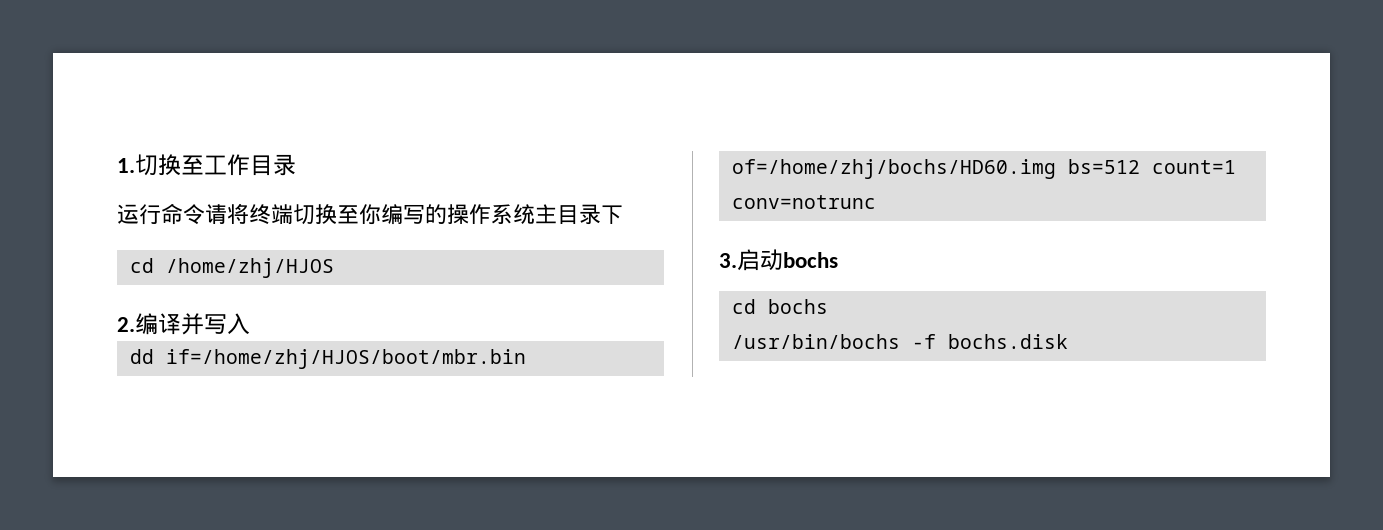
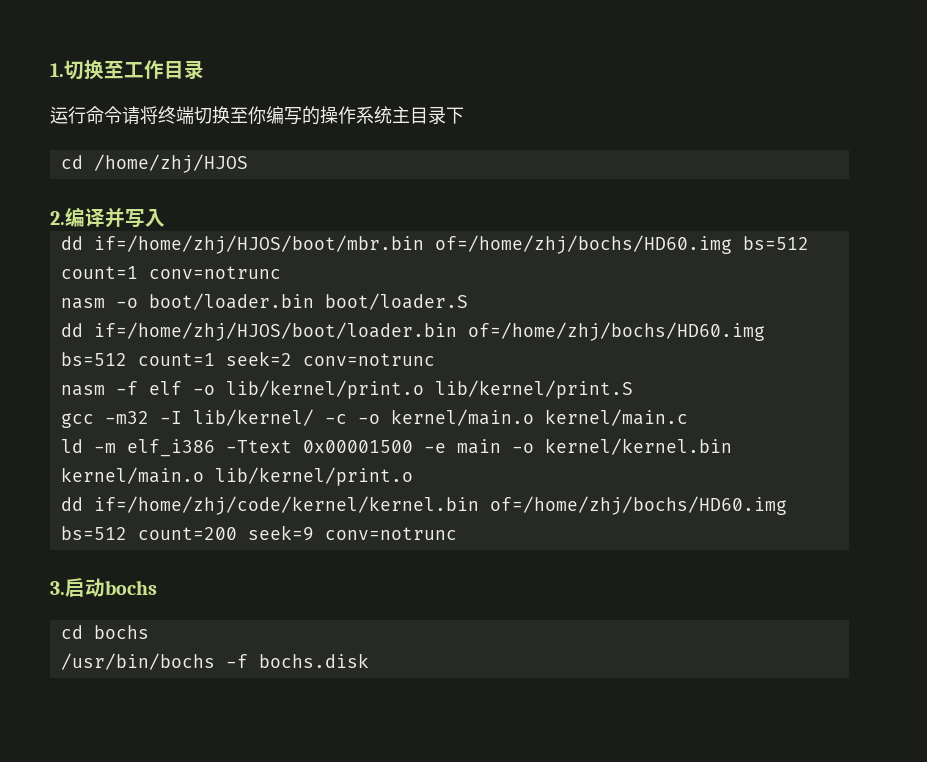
+ nasm -o boot/loader.bin boot/loader.S
+ dd if=/home/zhj/HJOS/boot/loader.bin of=/home/zhj/bochs/HD60.img bs=512 count=1 seek=2 conv=notrunc
+ nasm -f elf -o lib/kernel/print.o lib/kernel/print.S
+ gcc -m32 -I lib/kernel/ -c -o kernel/main.o kernel/main.c
+ ld -m elf_i386 -Ttext 0x00001500 -e main -o kernel/kernel.bin kernel/main.o lib/kernel/print.o
+ dd if=/home/zhj/code/kernel/kernel.bin of=/home/zhj/bochs/HD60.img bs=512 count=200 seek=9 conv=notrunc

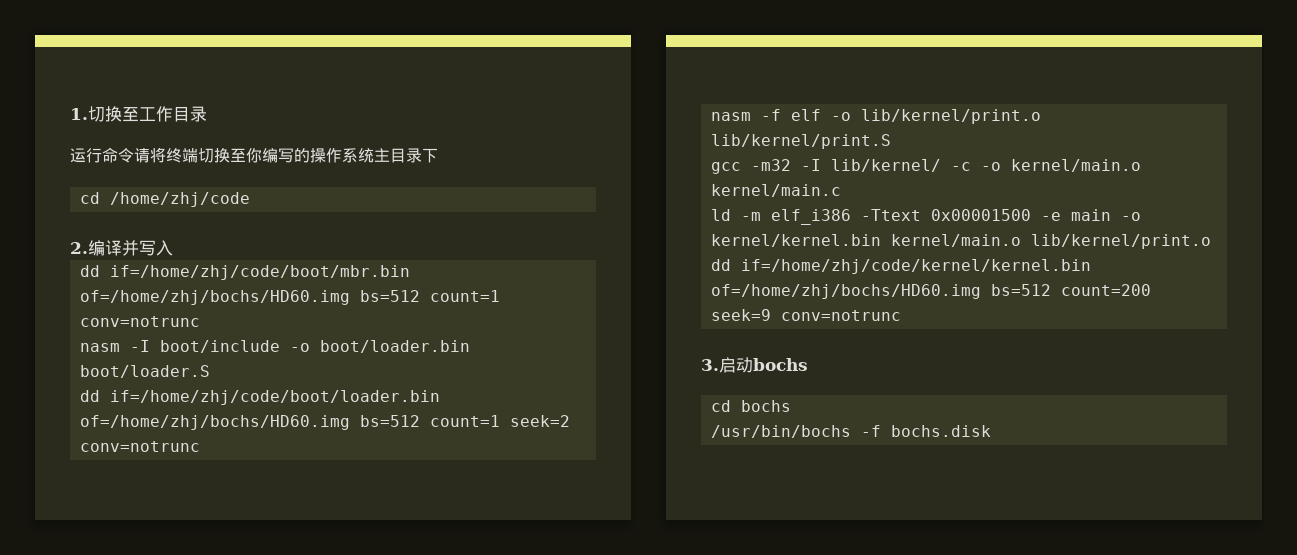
- cd /home/zhj/HJOS
+ cd /home/zhj/code
- dd if=/home/zhj/HJOS/boot/mbr.bin of=/home/zhj/bochs/HD60.img bs=512 count=1 conv=notrunc
+ dd if=/home/zhj/code/boot/mbr.bin of=/home/zhj/bochs/HD60.img bs=512 count=1 conv=notrunc
- nasm -o boot/loader.bin boot/loader.S
+ nasm -I boot/include -o boot/loader.bin boot/loader.S
- dd if=/home/zhj/HJOS/boot/loader.bin of=/home/zhj/bochs/HD60.img bs=512 count=1 seek=2 conv=notrunc
+ dd if=/home/zhj/code/boot/loader.bin of=/home/zhj/bochs/HD60.img bs=512 count=1 seek=2 conv=notrunc

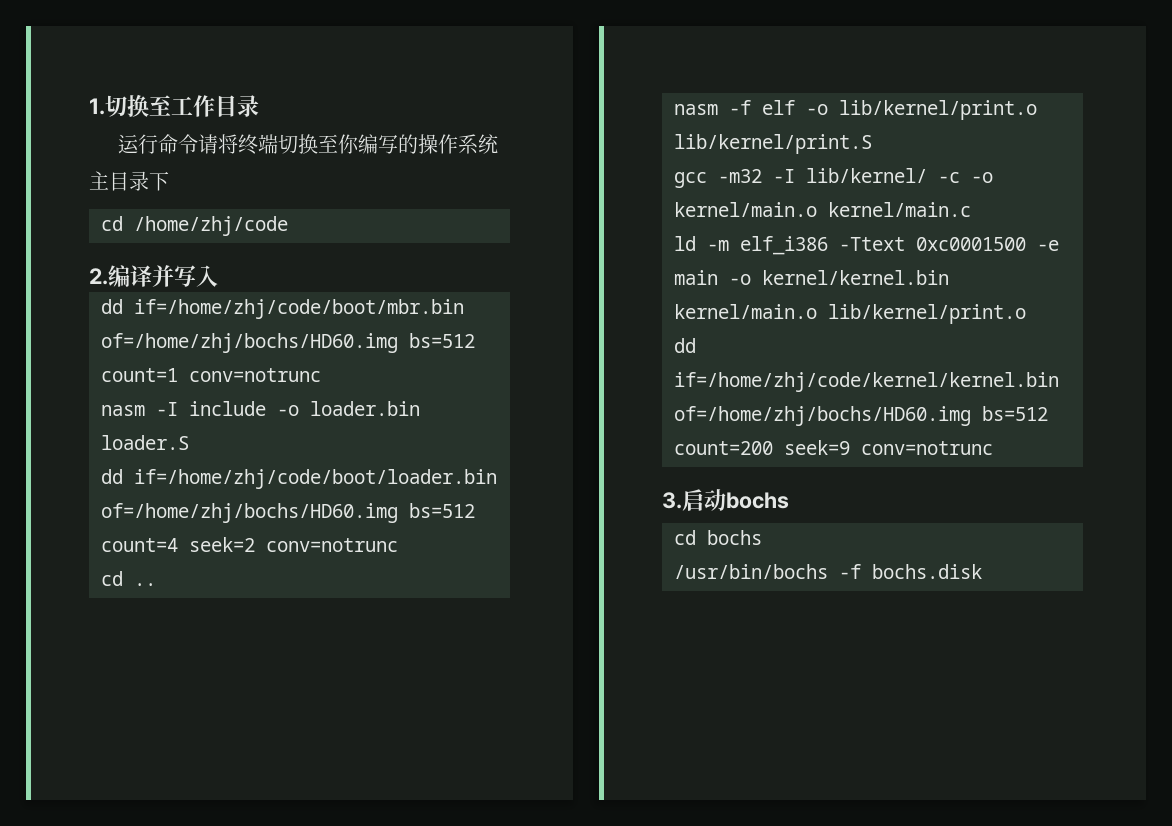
- nasm -I boot/include -o boot/loader.bin boot/loader.S
+ nasm -I include -o loader.bin loader.S
- dd if=/home/zhj/code/boot/loader.bin of=/home/zhj/bochs/HD60.img bs=512 count=1 seek=2 conv=notrunc
+ dd if=/home/zhj/code/boot/loader.bin of=/home/zhj/bochs/HD60.img bs=512 count=4 seek=2 conv=notrunc
+ cd ..
- ld -m elf_i386 -Ttext 0x00001500 -e main -o kernel/kernel.bin kernel/main.o lib/kernel/print.o
+ ld -m elf_i386 -Ttext 0xc0001500 -e main -o kernel/kernel.bin kernel/main.o lib/kernel/print.o

